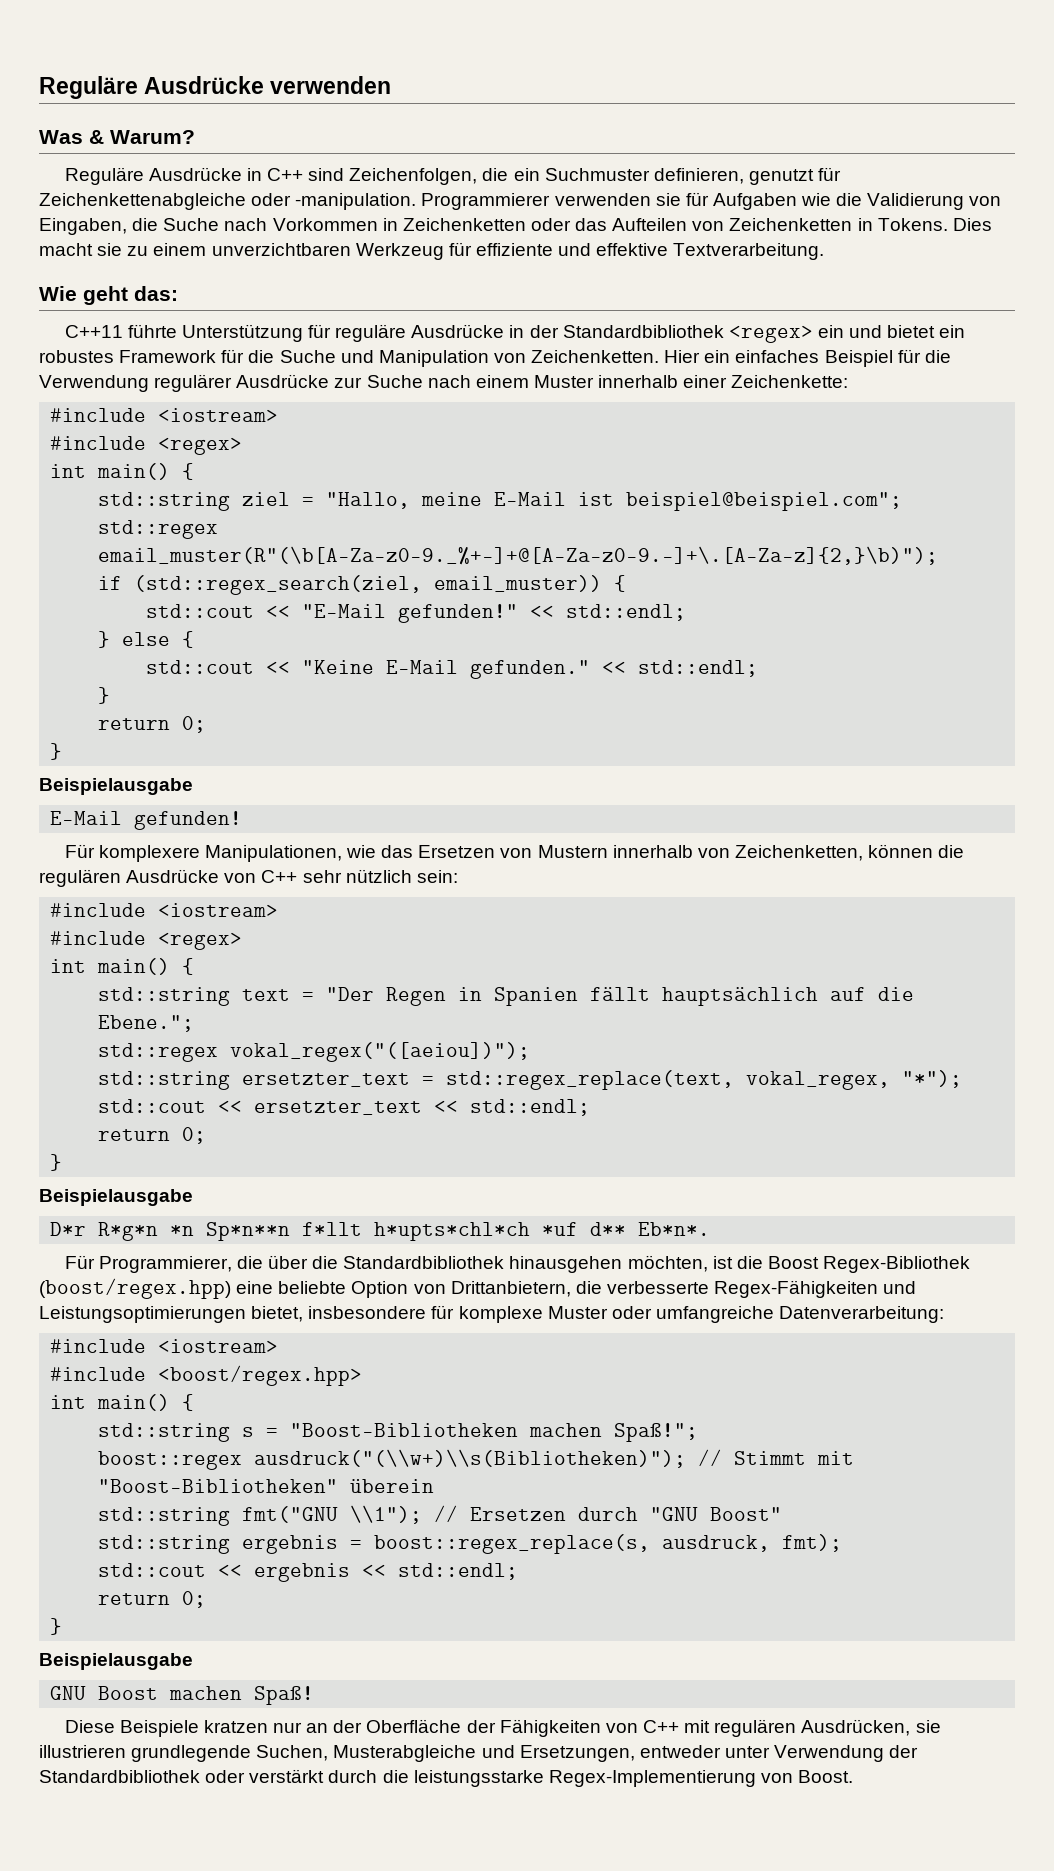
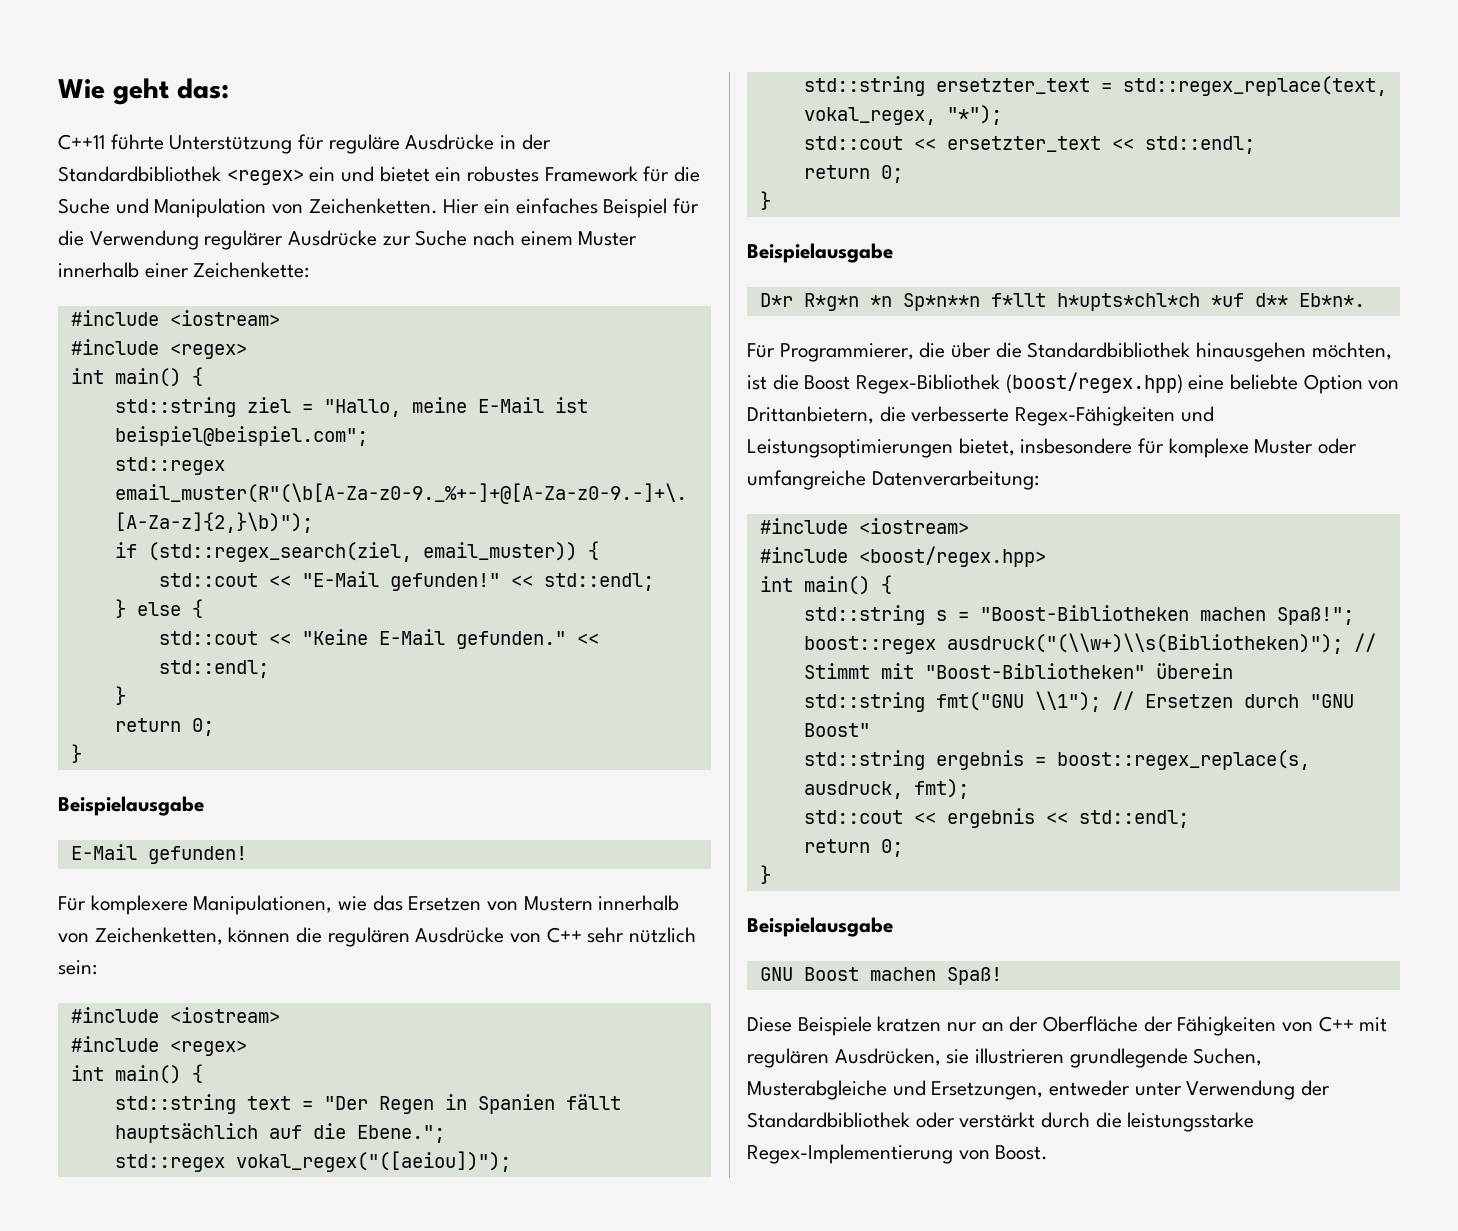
- Reguläre Ausdrücke verwenden
- Was & Warum?
- Reguläre Ausdrücke in C++ sind Zeichenfolgen, die ein Suchmuster definieren, genutzt für Zeichenkettenabgleiche oder -manipulation. Programmierer verwenden sie für Aufgaben wie die Validierung von Eingaben, die Suche nach Vorkommen in Zeichenketten oder das Aufteilen von Zeichenketten in Tokens. Dies macht sie zu einem unverzichtbaren Werkzeug für effiziente und effektive Textverarbeitung.

